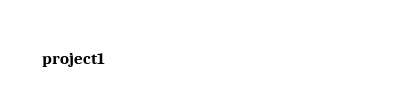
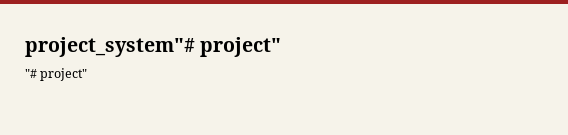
- project1
+ project_system"# project"
+ "# project"

